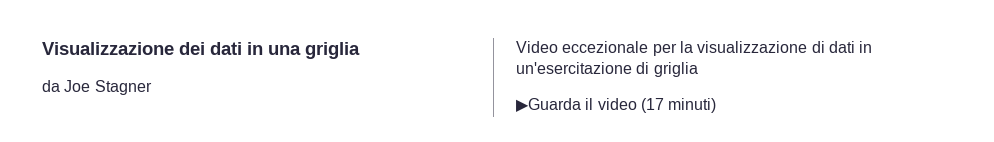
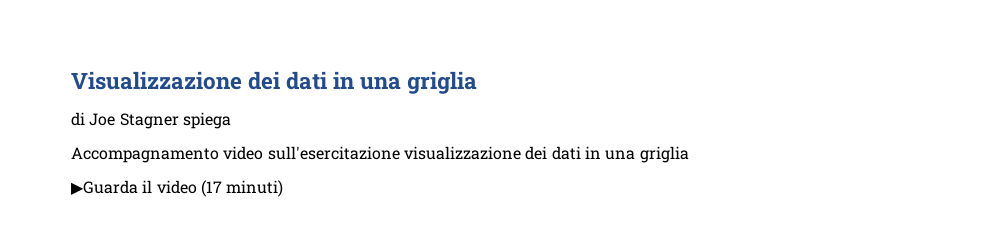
- da Joe Stagner
- Video eccezionale per la visualizzazione di dati in un'esercitazione di griglia
+ di Joe Stagner spiega
+ Accompagnamento video sull'esercitazione visualizzazione dei dati in una griglia

